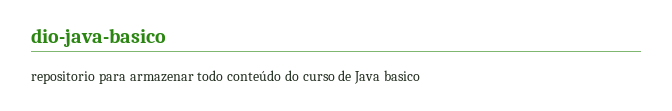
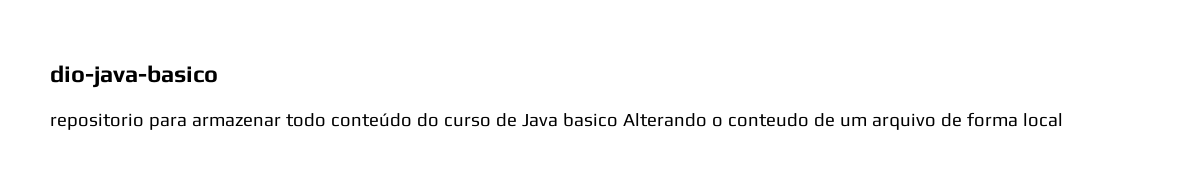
- repositorio para armazenar todo conteúdo do curso de Java basico
+ repositorio para armazenar todo conteúdo do curso de Java basico Alterando o conteudo de um arquivo de forma local

